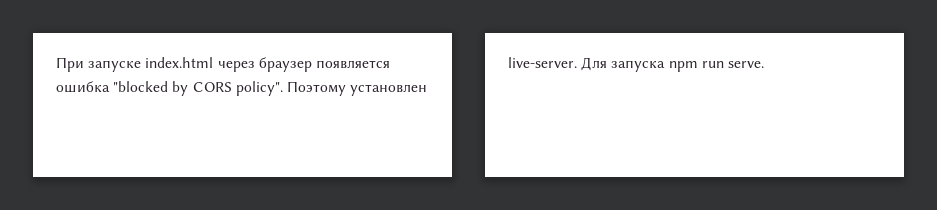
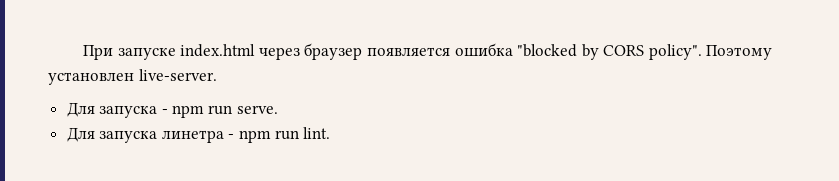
- Поэтому установлен live-server. Для запуска npm run serve.
+ Поэтому установлен live-server.
+ Для запуска - npm run serve.
+ Для запуска линетра - npm run lint.

